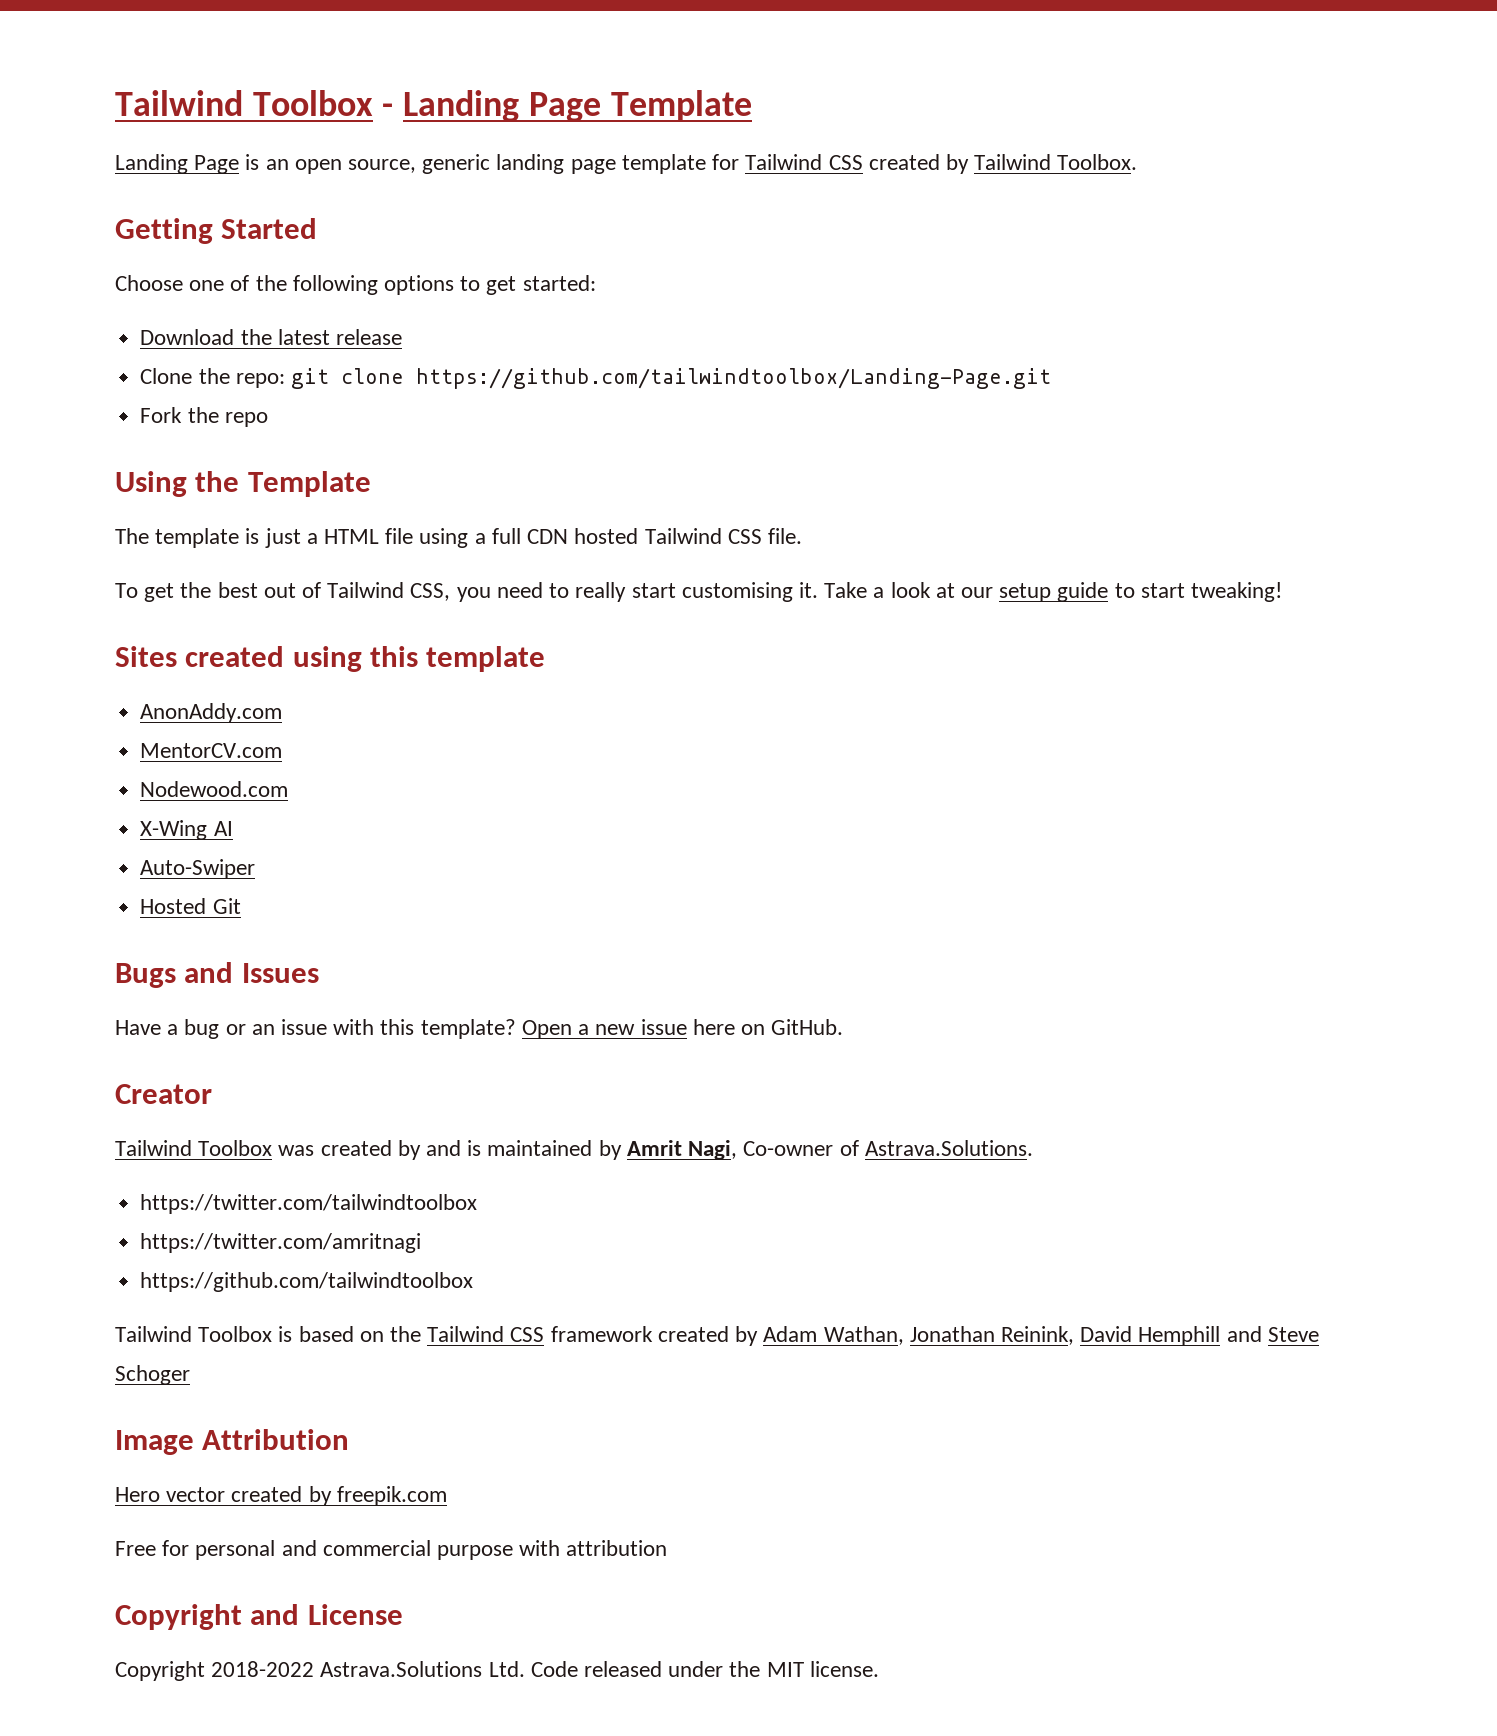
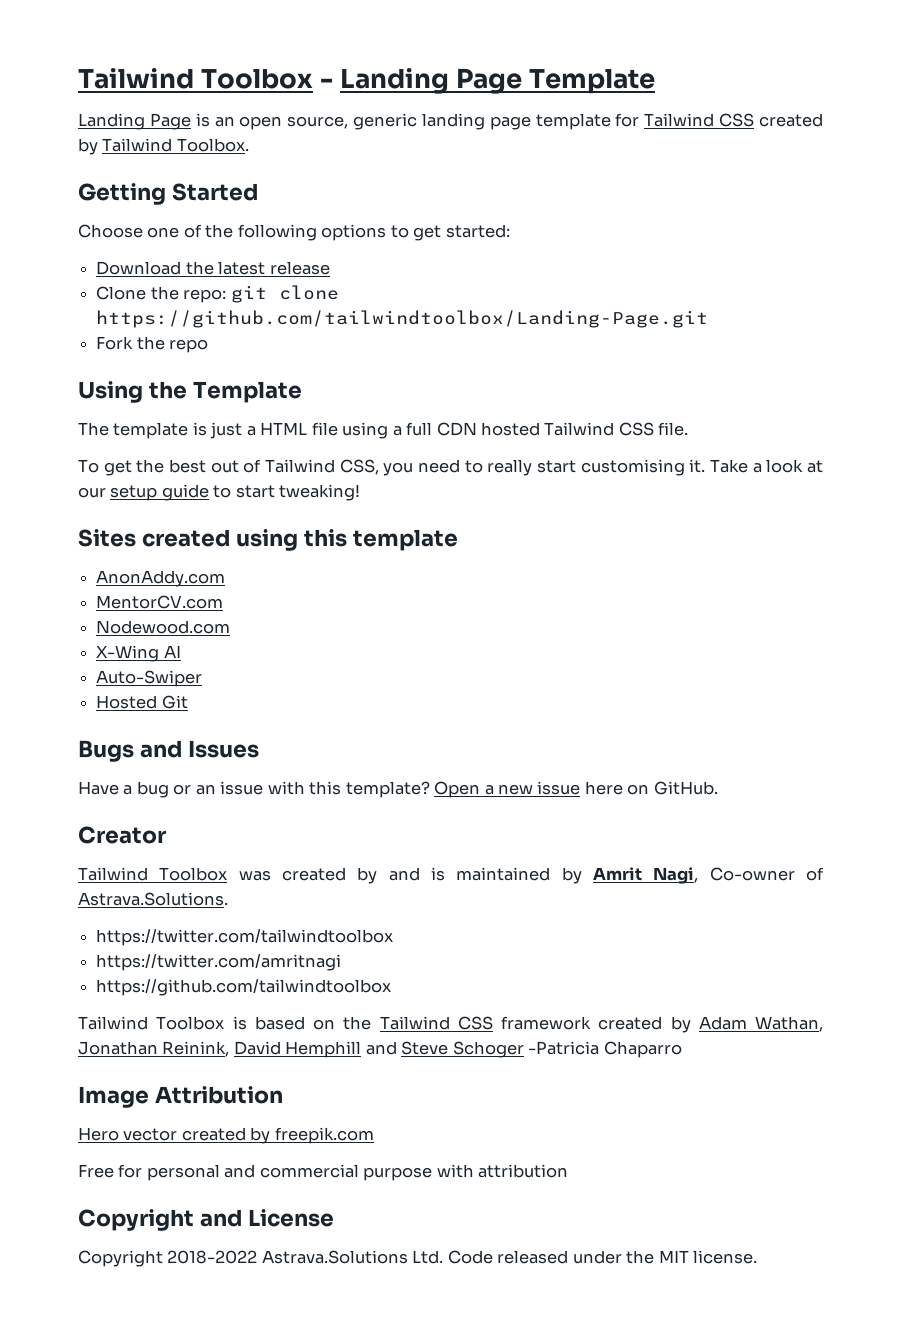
- Tailwind Toolbox is based on the Tailwind CSS framework created by Adam Wathan, Jonathan Reinink, David Hemphill and Steve Schoger
+ Tailwind Toolbox is based on the Tailwind CSS framework created by Adam Wathan, Jonathan Reinink, David Hemphill and Steve Schoger -Patricia Chaparro

